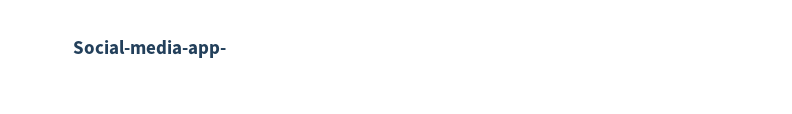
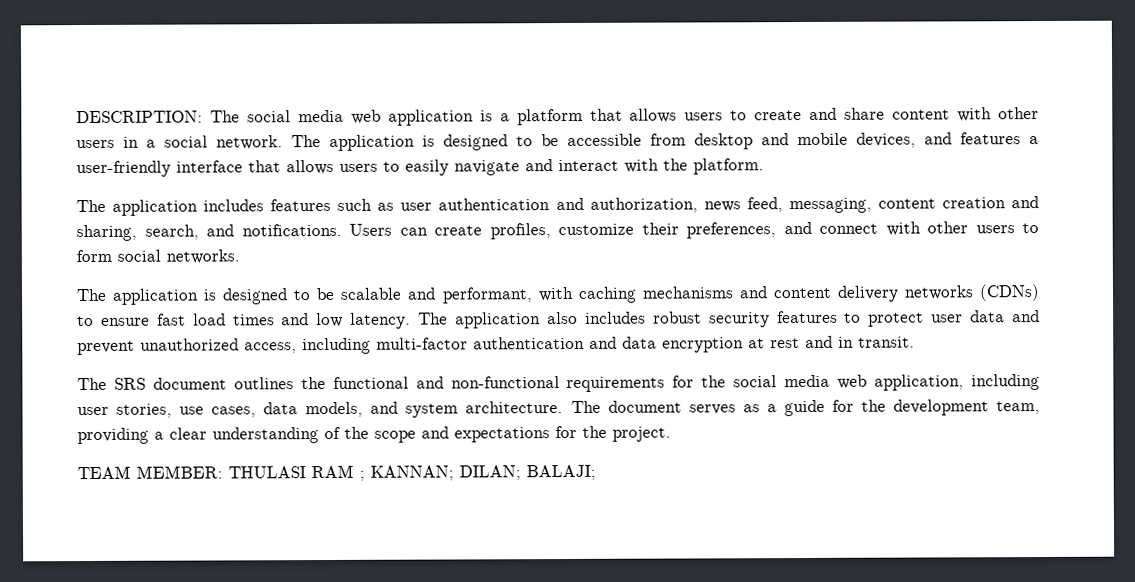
- Social-media-app-
+ DESCRIPTION: The social media web application is a platform that allows users to create and share content with other users in a social network. The application is designed to be accessible from desktop and mobile devices, and features a user-friendly interface that allows users to easily navigate and interact with the platform.
+ The application includes features such as user authentication and authorization, news feed, messaging, content creation and sharing, search, and notifications. Users can create profiles, customize their preferences, and connect with other users to form social networks.
+ The application is designed to be scalable and performant, with caching mechanisms and content delivery networks (CDNs) to ensure fast load times and low latency. The application also includes robust security features to protect user data and prevent unauthorized access, including multi-factor authentication and data encryption at rest and in transit.
+ The SRS document outlines the functional and non-functional requirements for the social media web application, including user stories, use cases, data models, and system architecture. The document serves as a guide for the development team, providing a clear understanding of the scope and expectations for the project.
+ TEAM MEMBER: THULASI RAM ; KANNAN; DILAN; BALAJI;

